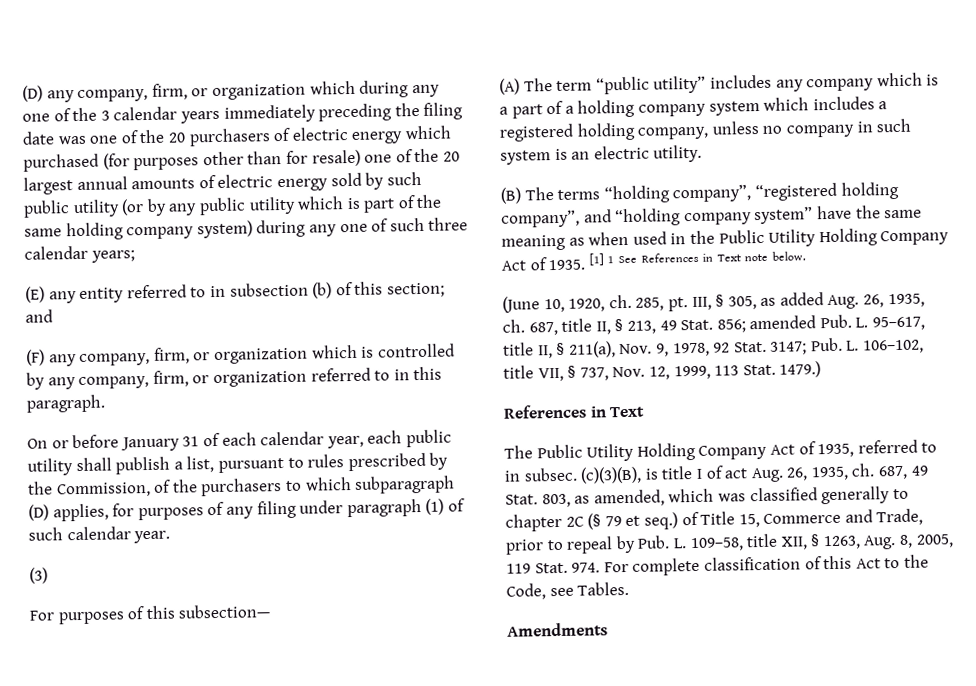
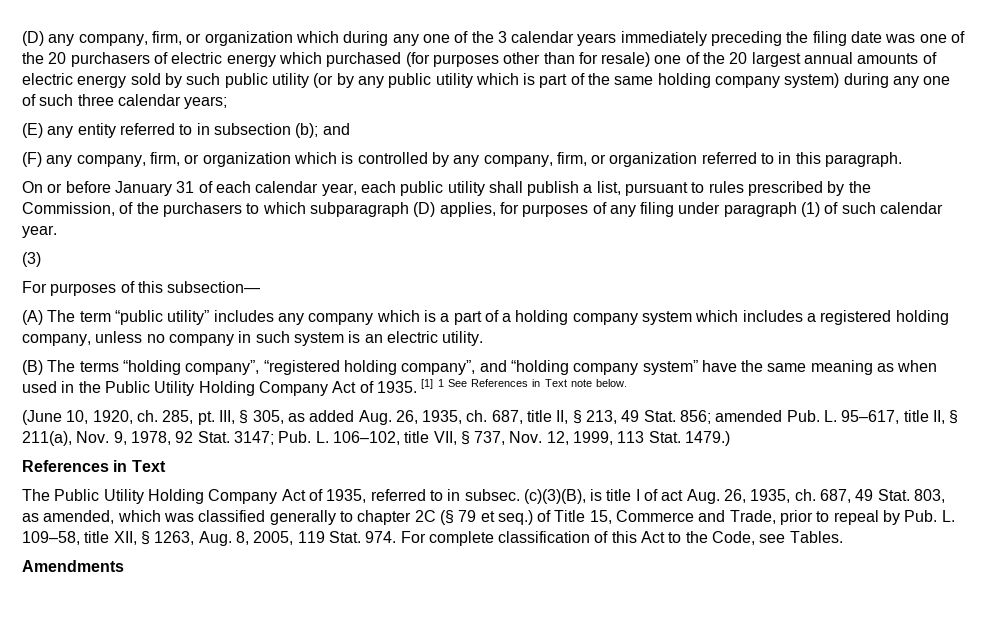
- (E) any entity referred to in subsection (b) of this section; and
+ (E) any entity referred to in subsection (b); and

